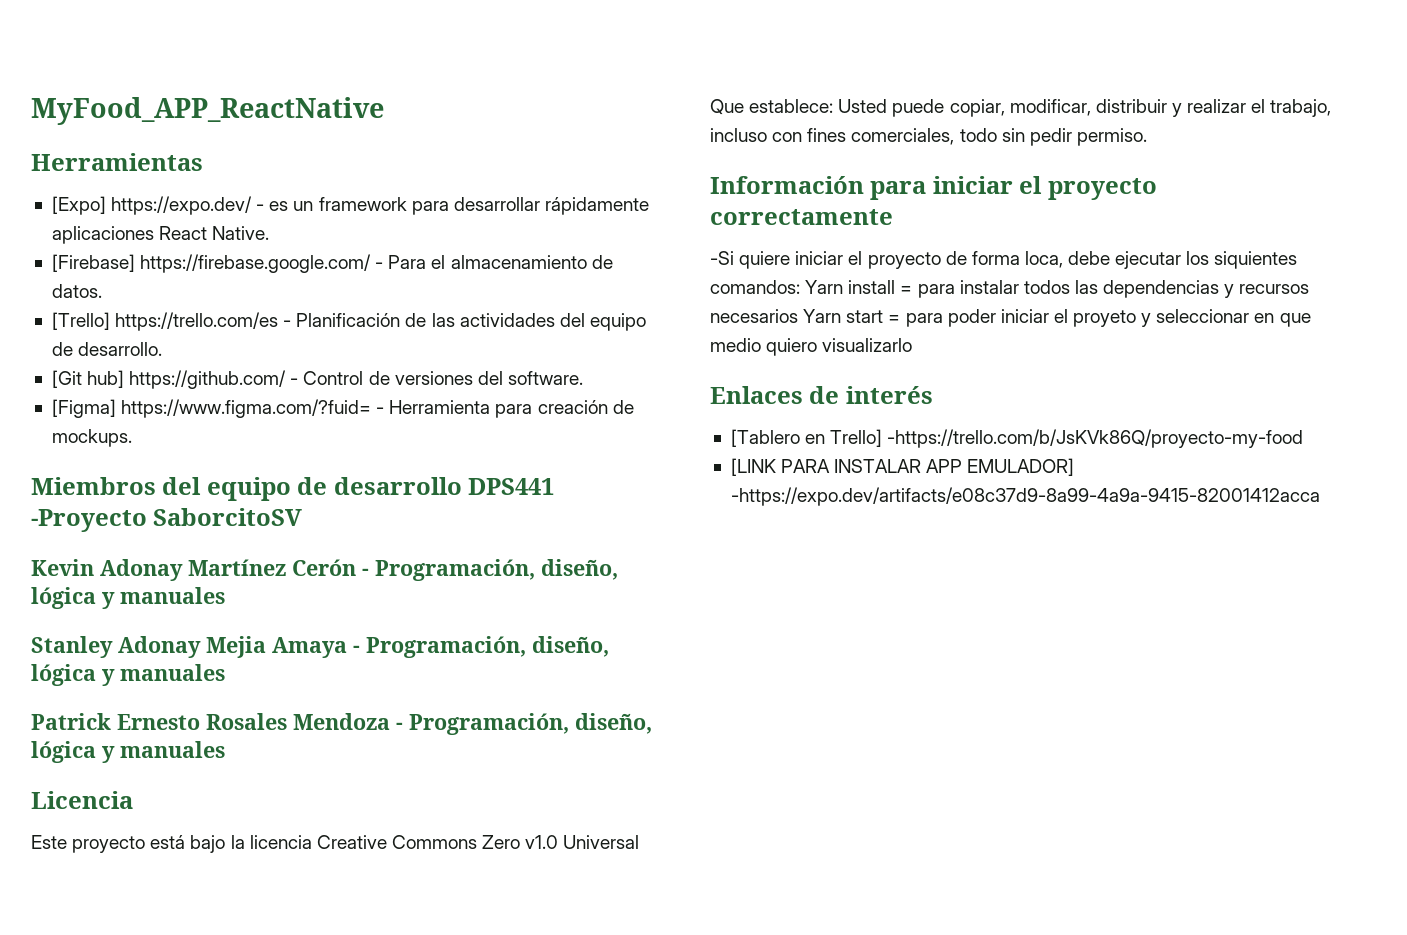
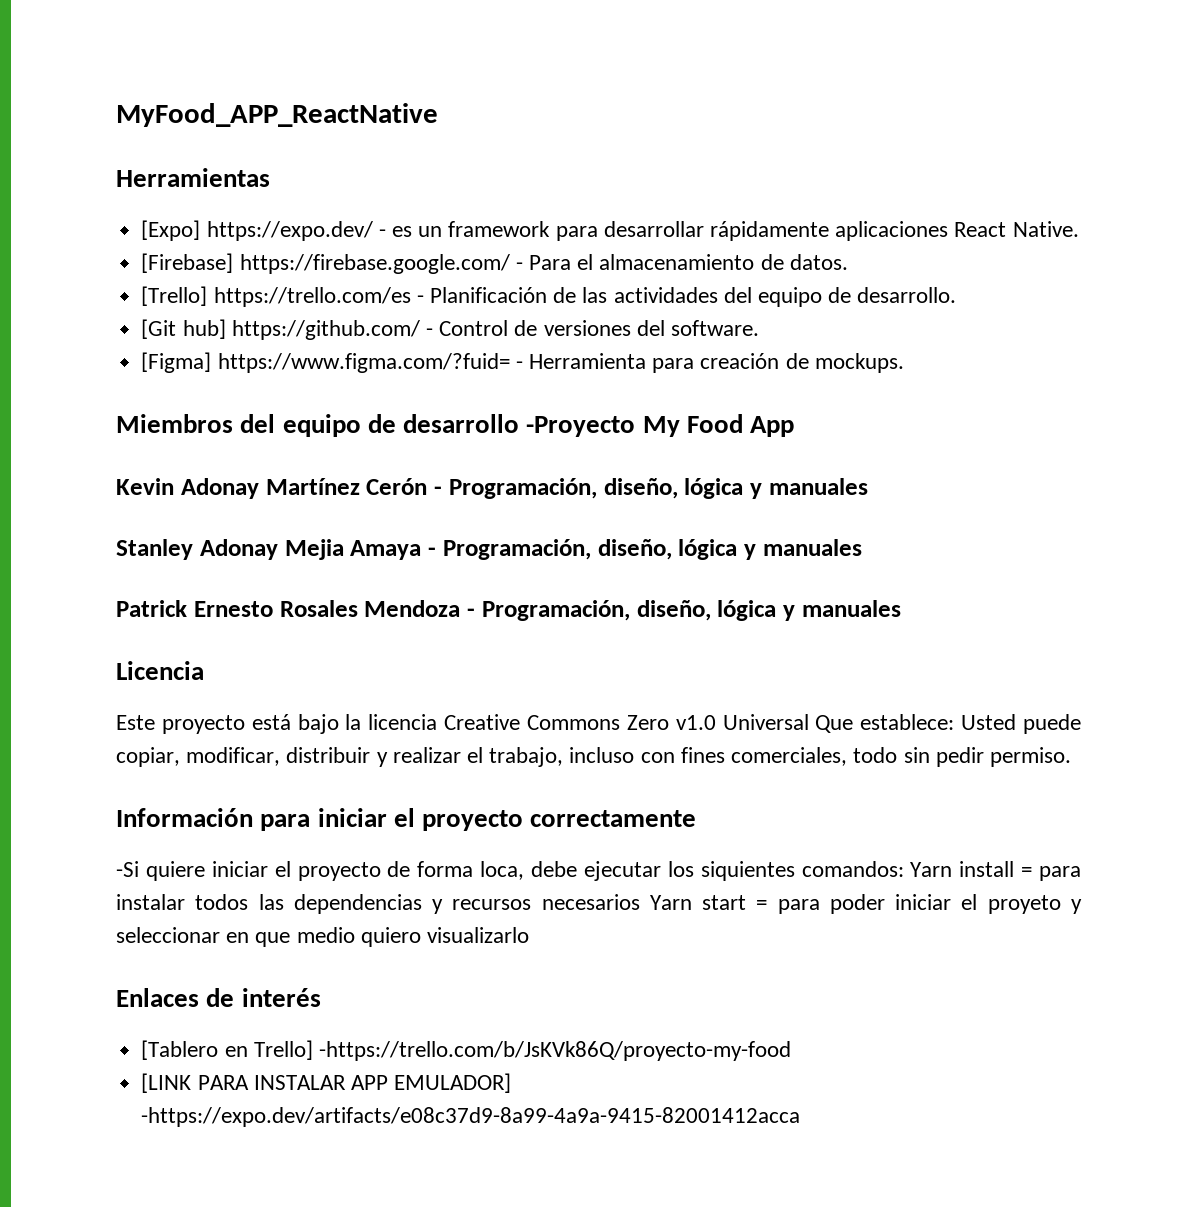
- Miembros del equipo de desarrollo DPS441 -Proyecto SaborcitoSV
+ Miembros del equipo de desarrollo -Proyecto My Food App

